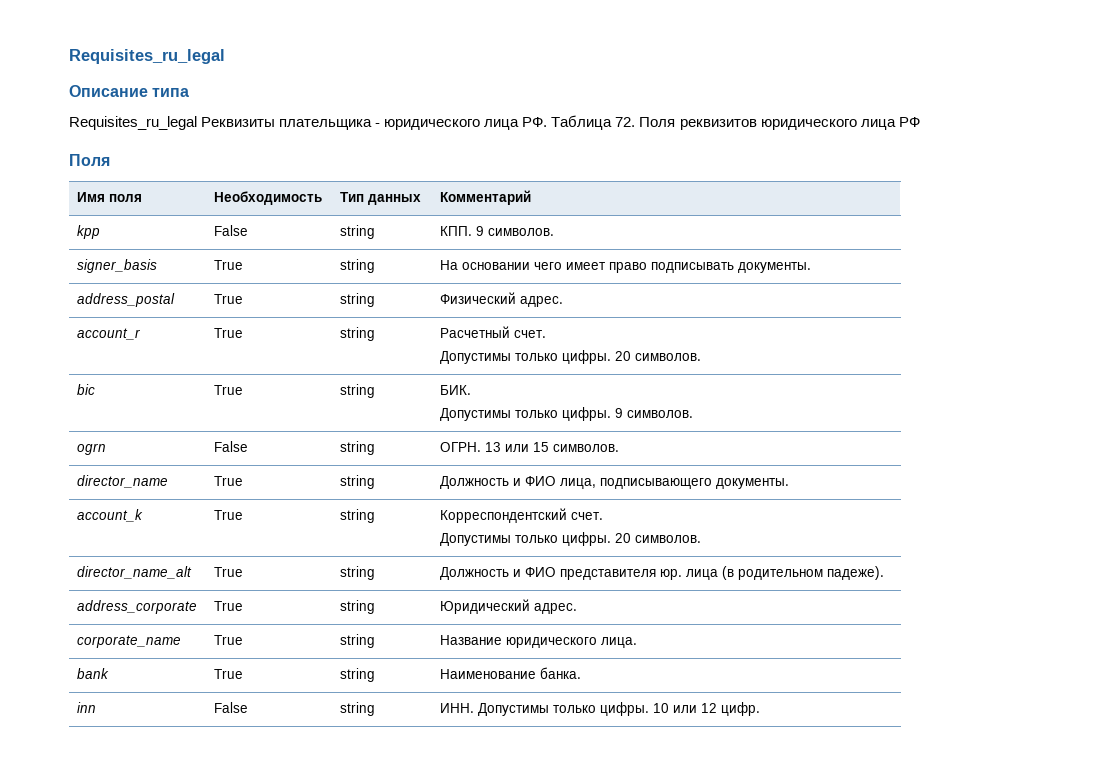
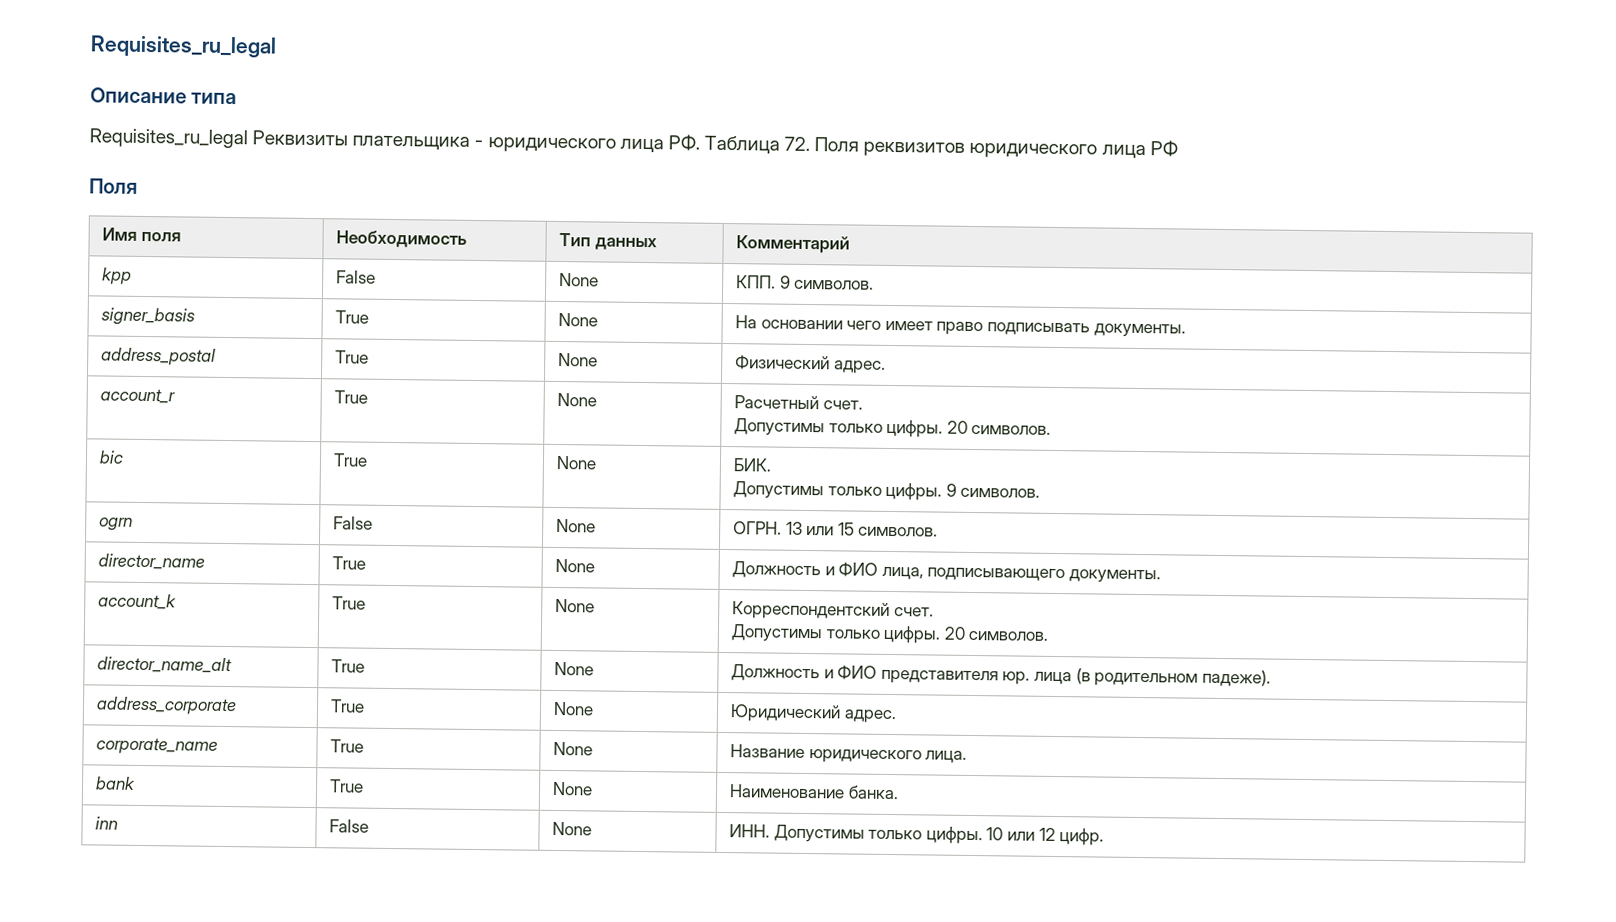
- kpp | False | string | КПП. 9 символов.
+ kpp | False | None | КПП. 9 символов.
- signer_basis | True | string | На основании чего имеет право подписывать документы.
+ signer_basis | True | None | На основании чего имеет право подписывать документы.
- address_postal | True | string | Физический адрес.
+ address_postal | True | None | Физический адрес.
- account_r | True | string | Расчетный счет.
+ account_r | True | None | Расчетный счет.
- bic | True | string | БИК.
+ bic | True | None | БИК.
- ogrn | False | string | ОГРН. 13 или 15 символов.
+ ogrn | False | None | ОГРН. 13 или 15 символов.
- director_name | True | string | Должность и ФИО лица, подписывающего документы.
+ director_name | True | None | Должность и ФИО лица, подписывающего документы.
- account_k | True | string | Корреспондентский счет.
+ account_k | True | None | Корреспондентский счет.
- director_name_alt | True | string | Должность и ФИО представителя юр. лица (в родительном падеже).
+ director_name_alt | True | None | Должность и ФИО представителя юр. лица (в родительном падеже).
- address_corporate | True | string | Юридический адрес.
+ address_corporate | True | None | Юридический адрес.
- corporate_name | True | string | Название юридического лица.
+ corporate_name | True | None | Название юридического лица.
- bank | True | string | Наименование банка.
+ bank | True | None | Наименование банка.
- inn | False | string | ИНН. Допустимы только цифры. 10 или 12 цифр.
+ inn | False | None | ИНН. Допустимы только цифры. 10 или 12 цифр.

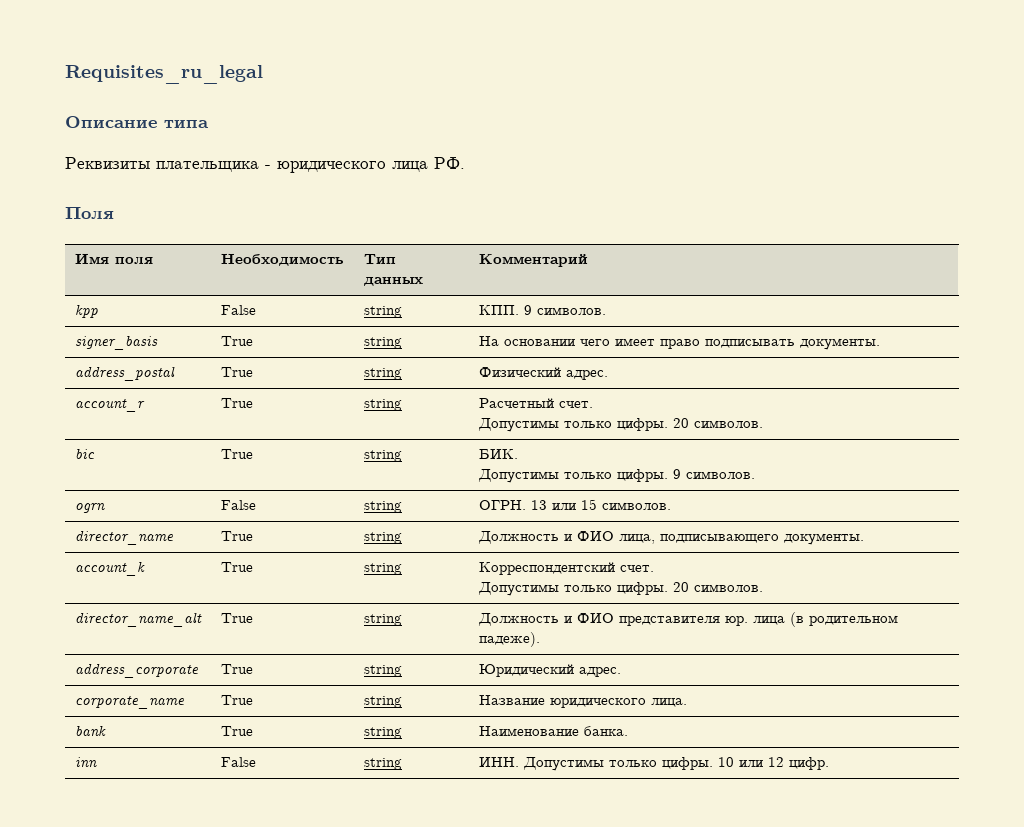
- Requisites_ru_legal Реквизиты плательщика - юридического лица РФ. Таблица 72. Поля реквизитов юридического лица РФ
+ Реквизиты плательщика - юридического лица РФ.
- kpp | False | None | КПП. 9 символов.
+ kpp | False | string | КПП. 9 символов.
- signer_basis | True | None | На основании чего имеет право подписывать документы.
+ signer_basis | True | string | На основании чего имеет право подписывать документы.
- address_postal | True | None | Физический адрес.
+ address_postal | True | string | Физический адрес.
- account_r | True | None | Расчетный счет.
+ account_r | True | string | Расчетный счет.
- bic | True | None | БИК.
+ bic | True | string | БИК.
- ogrn | False | None | ОГРН. 13 или 15 символов.
+ ogrn | False | string | ОГРН. 13 или 15 символов.
- director_name | True | None | Должность и ФИО лица, подписывающего документы.
+ director_name | True | string | Должность и ФИО лица, подписывающего документы.
- account_k | True | None | Корреспондентский счет.
+ account_k | True | string | Корреспондентский счет.
- director_name_alt | True | None | Должность и ФИО представителя юр. лица (в родительном падеже).
+ director_name_alt | True | string | Должность и ФИО представителя юр. лица (в родительном падеже).
- address_corporate | True | None | Юридический адрес.
+ address_corporate | True | string | Юридический адрес.
- corporate_name | True | None | Название юридического лица.
+ corporate_name | True | string | Название юридического лица.
- bank | True | None | Наименование банка.
+ bank | True | string | Наименование банка.
- inn | False | None | ИНН. Допустимы только цифры. 10 или 12 цифр.
+ inn | False | string | ИНН. Допустимы только цифры. 10 или 12 цифр.

